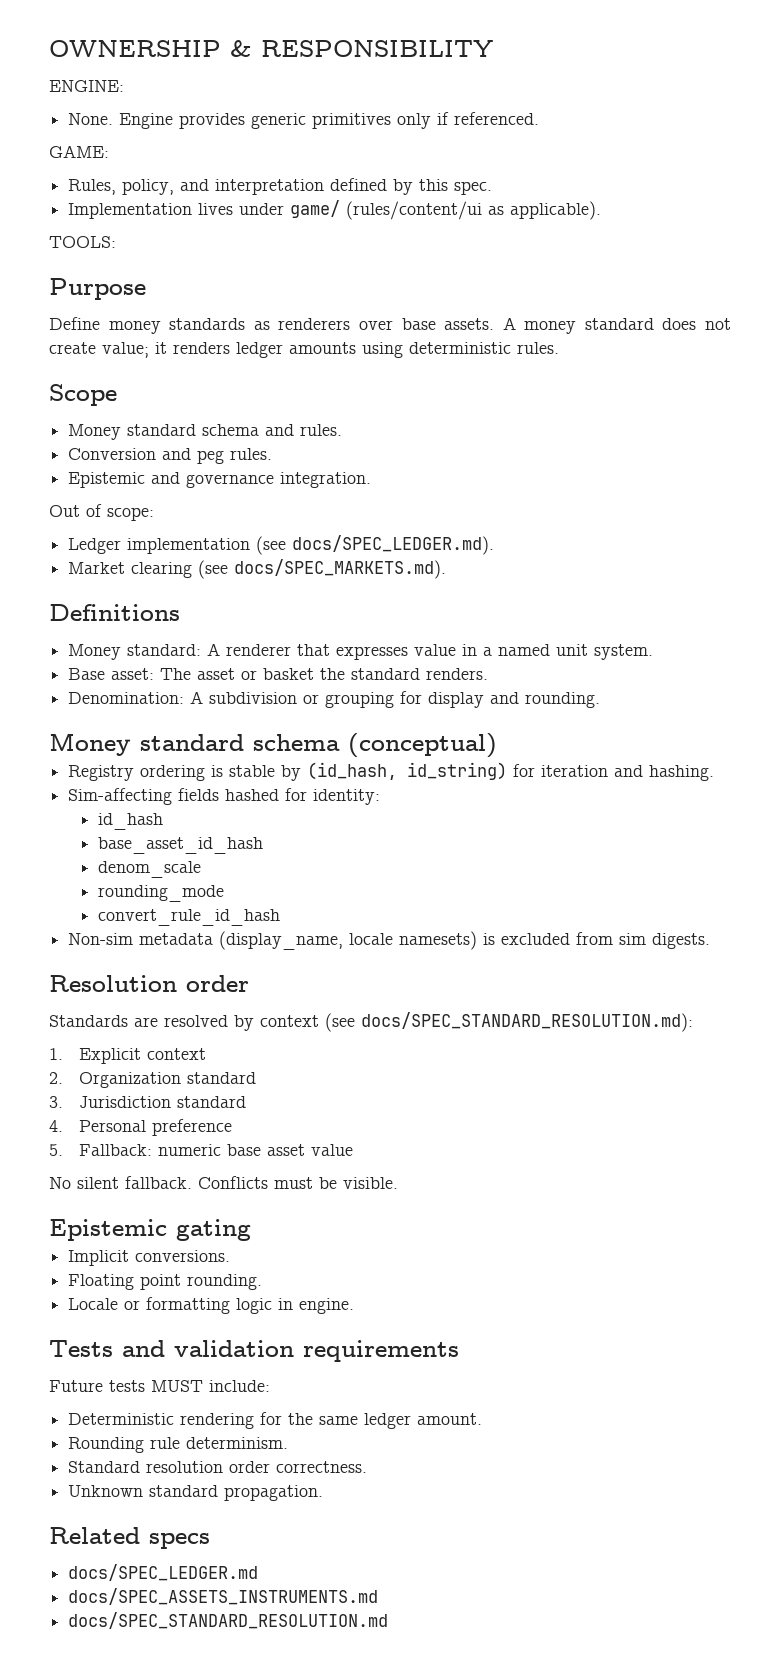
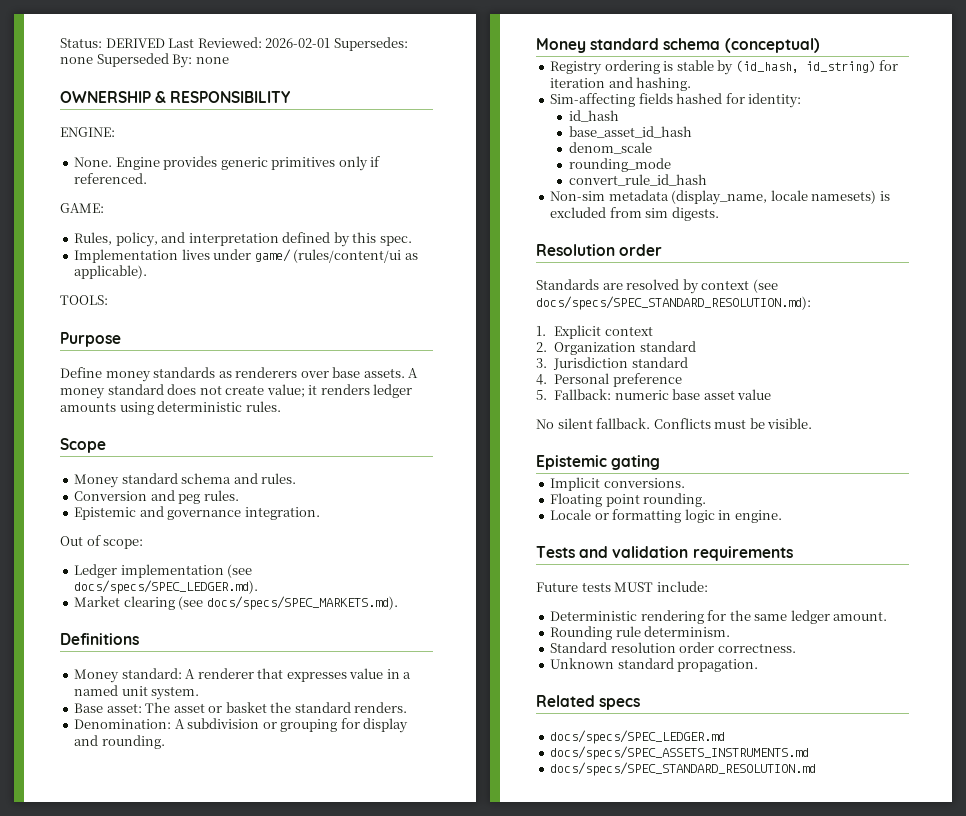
+ Status: DERIVED Last Reviewed: 2026-02-01 Supersedes: none Superseded By: none
- Ledger implementation (see docs/SPEC_LEDGER.md).
+ Ledger implementation (see docs/specs/SPEC_LEDGER.md).
- Market clearing (see docs/SPEC_MARKETS.md).
+ Market clearing (see docs/specs/SPEC_MARKETS.md).
- Standards are resolved by context (see docs/SPEC_STANDARD_RESOLUTION.md):
+ Standards are resolved by context (see docs/specs/SPEC_STANDARD_RESOLUTION.md):
- docs/SPEC_LEDGER.md
- docs/SPEC_ASSETS_INSTRUMENTS.md
- docs/SPEC_STANDARD_RESOLUTION.md
+ docs/specs/SPEC_LEDGER.md
+ docs/specs/SPEC_ASSETS_INSTRUMENTS.md
+ docs/specs/SPEC_STANDARD_RESOLUTION.md

